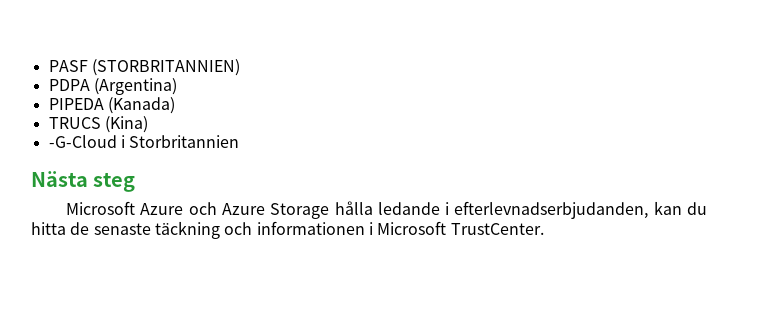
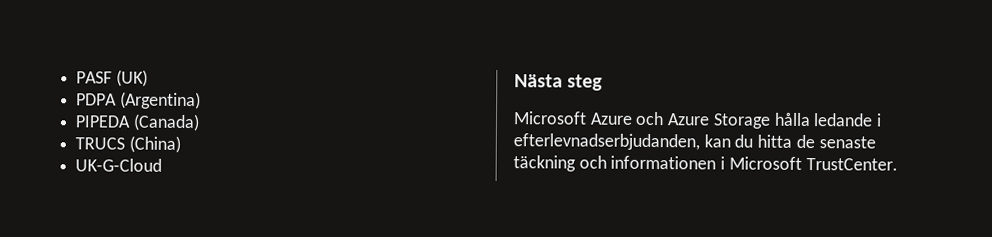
- PASF (STORBRITANNIEN)
+ PASF (UK)
- PIPEDA (Kanada)
+ PIPEDA (Canada)
- TRUCS (Kina)
- -G-Cloud i Storbritannien
+ TRUCS (China)
+ UK-G-Cloud

